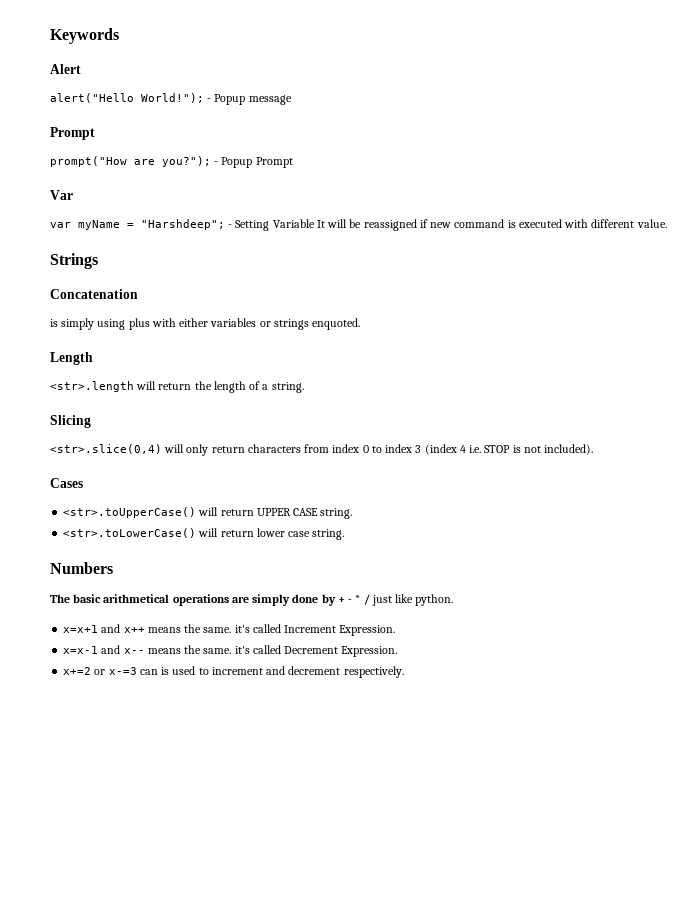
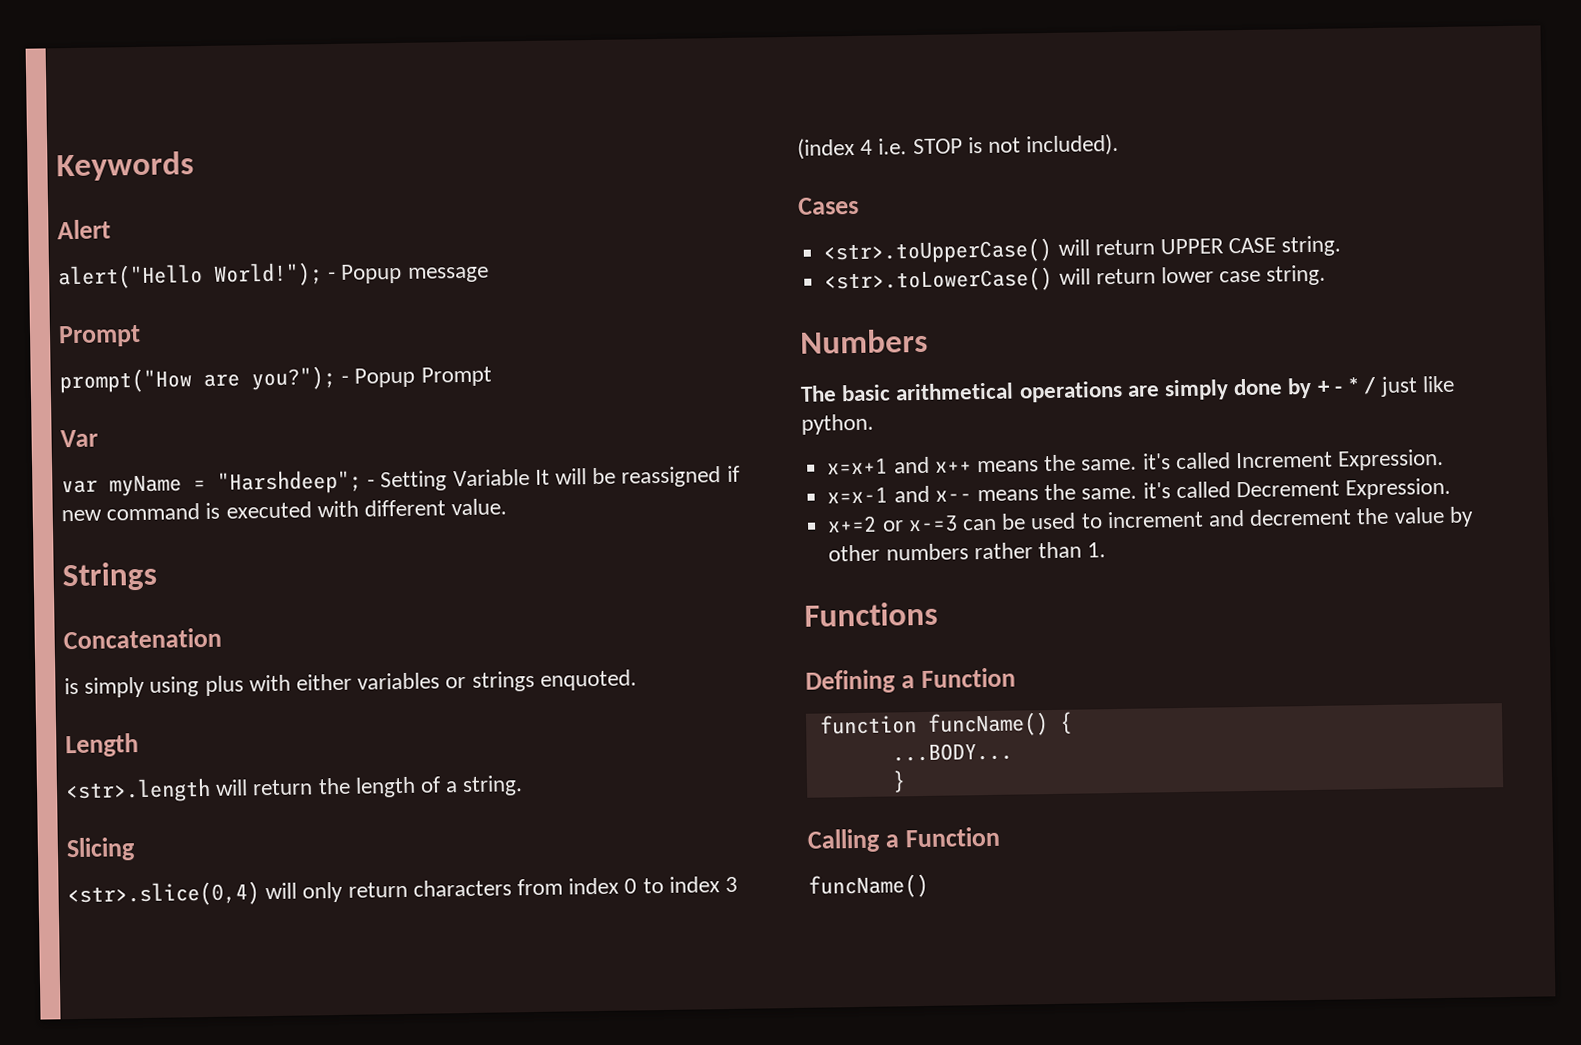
- x+=2 or x-=3 can is used to increment and decrement respectively.
+ x+=2 or x-=3 can be used to increment and decrement the value by other numbers rather than 1.
+ Functions
+ Defining a Function
+ function funcName() {
+ ...BODY...
+ }
+ Calling a Function
+ funcName()

